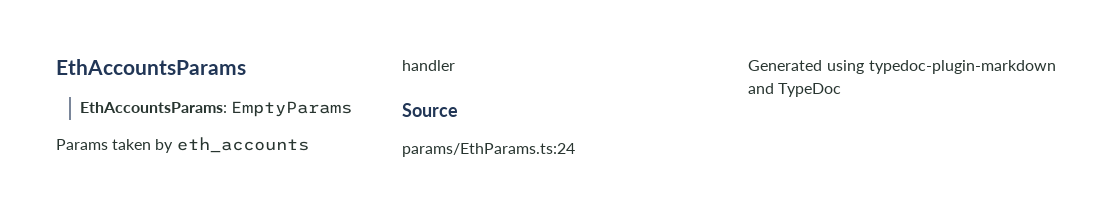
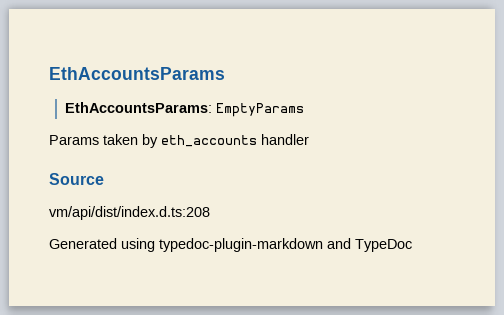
- params/EthParams.ts:24
+ vm/api/dist/index.d.ts:208

